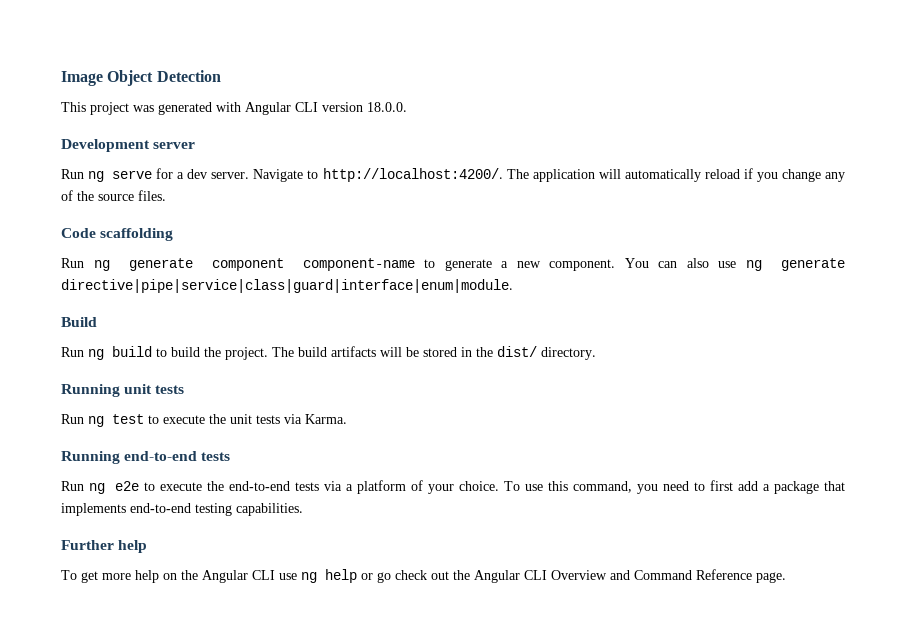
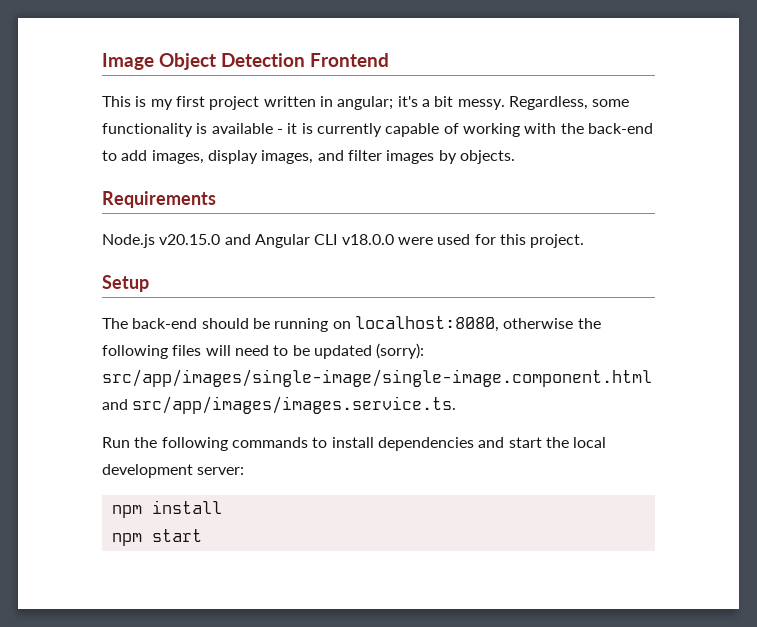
- Image Object Detection
+ Image Object Detection Frontend
- This project was generated with Angular CLI version 18.0.0.
- Development server
- Run ng serve for a dev server. Navigate to http://localhost:4200/. The application will automatically reload if you change any of the source files.
- Code scaffolding
- Run ng generate component component-name to generate a new component. You can also use ng generate directive|pipe|service|class|guard|interface|enum|module.
- Build
- Run ng build to build the project. The build artifacts will be stored in the dist/ directory.
- Running unit tests
- Run ng test to execute the unit tests via Karma.
- Running end-to-end tests
- Run ng e2e to execute the end-to-end tests via a platform of your choice. To use this command, you need to first add a package that implements end-to-end testing capabilities.
- Further help
- To get more help on the Angular CLI use ng help or go check out the Angular CLI Overview and Command Reference page.
+ This is my first project written in angular; it's a bit messy. Regardless, some functionality is available - it is currently capable of working with the back-end to add images, display images, and filter images by objects.
+ Requirements
+ Node.js v20.15.0 and Angular CLI v18.0.0 were used for this project.
+ Setup
+ The back-end should be running on localhost:8080, otherwise the following files will need to be updated (sorry): src/app/images/single-image/single-image.component.html and src/app/images/images.service.ts.
+ Run the following commands to install dependencies and start the local development server:
+ npm install
+ npm start

